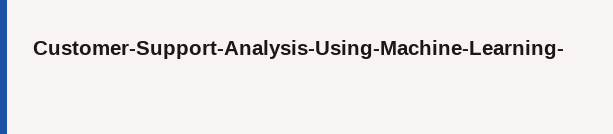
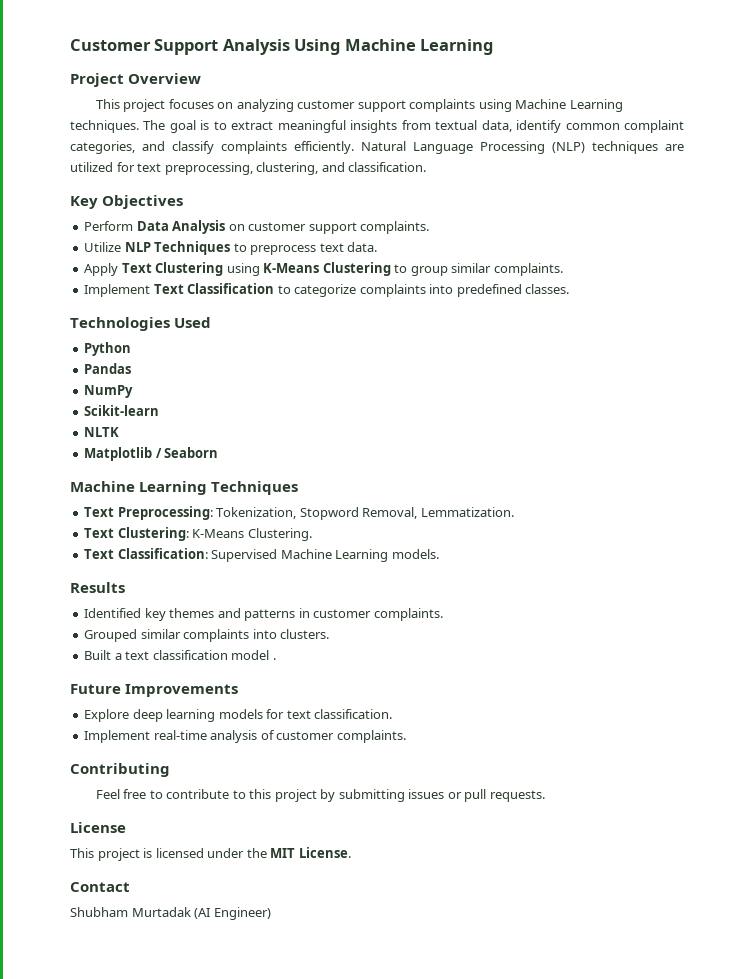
- Customer-Support-Analysis-Using-Machine-Learning-
+ Customer Support Analysis Using Machine Learning
+ Project Overview
+ This project focuses on analyzing customer support complaints using Machine Learning techniques. The goal is to extract meaningful insights from textual data, identify common complaint categories, and classify complaints efficiently. Natural Language Processing (NLP) techniques are utilized for text preprocessing, clustering, and classification.
+ Key Objectives
+ Perform Data Analysis on customer support complaints.
+ Utilize NLP Techniques to preprocess text data.
+ Apply Text Clustering using K-Means Clustering to group similar complaints.
+ Implement Text Classification to categorize complaints into predefined classes.
+ Technologies Used
+ Python
+ Pandas
+ NumPy
+ Scikit-learn
+ NLTK
+ Matplotlib / Seaborn
+ Machine Learning Techniques
+ Text Preprocessing: Tokenization, Stopword Removal, Lemmatization.
+ Text Clustering: K-Means Clustering.
+ Text Classification: Supervised Machine Learning models.
+ Results
+ Identified key themes and patterns in customer complaints.
+ Grouped similar complaints into clusters.
+ Built a text classification model .
+ Future Improvements
+ Explore deep learning models for text classification.
+ Implement real-time analysis of customer complaints.
+ Contributing
+ Feel free to contribute to this project by submitting issues or pull requests.
+ License
+ This project is licensed under the MIT License.
+ Contact
+ Shubham Murtadak (AI Engineer)

